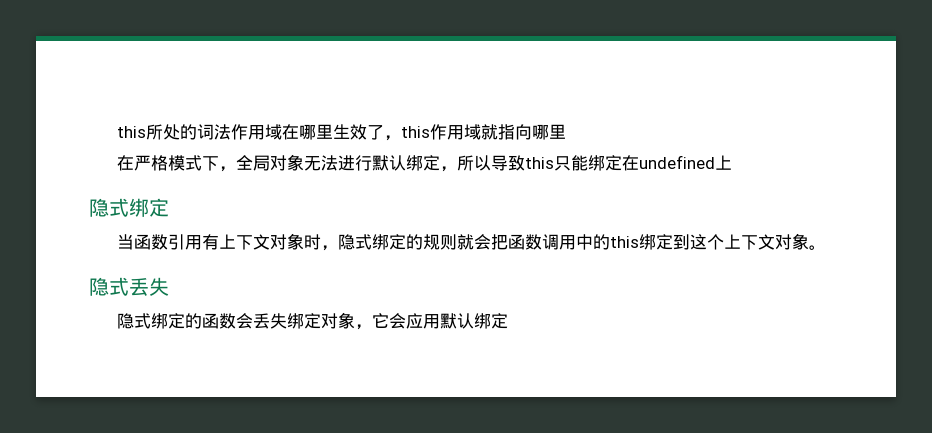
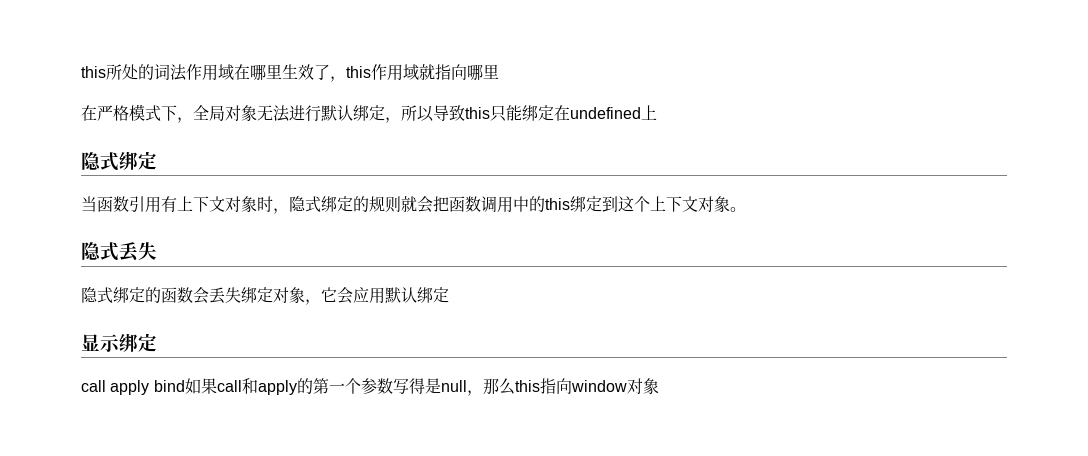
+ 显示绑定
+ call apply bind如果call和apply的第一个参数写得是null，那么this指向window对象

